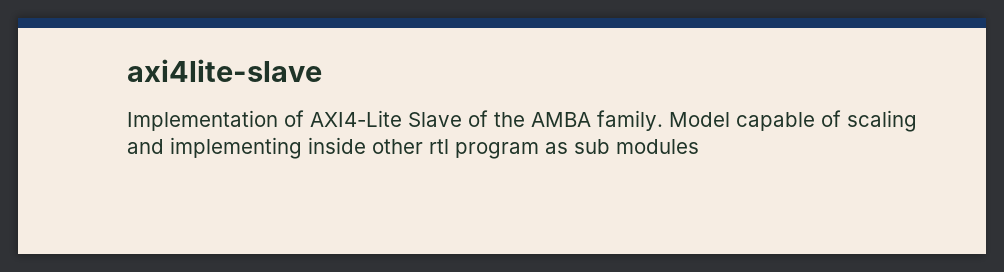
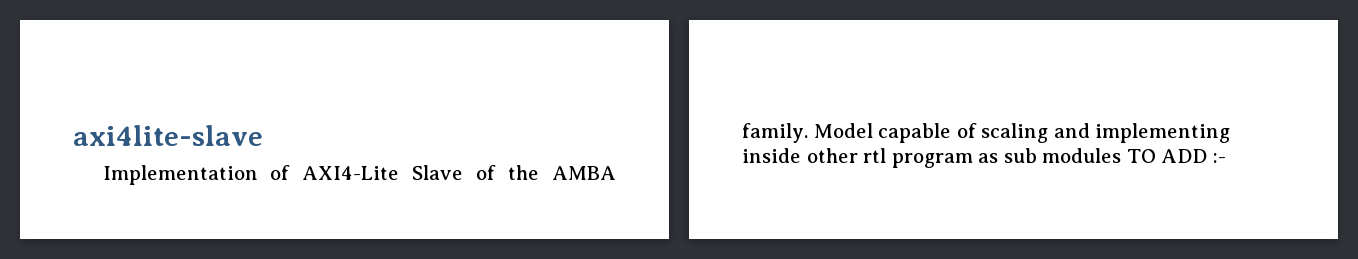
- Model capable of scaling and implementing inside other rtl program as sub modules
+ Model capable of scaling and implementing inside other rtl program as sub modules TO ADD :-

